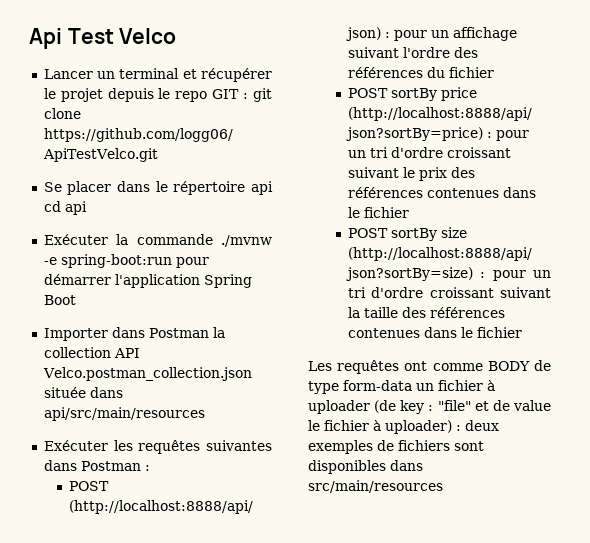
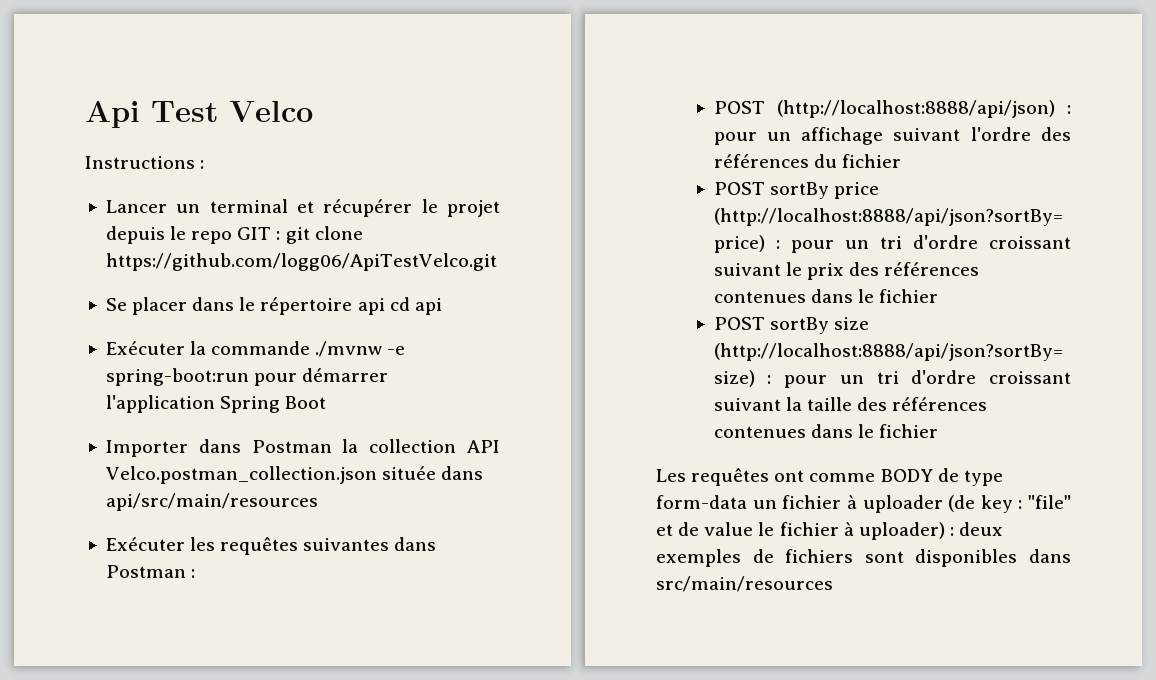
+ Instructions :

